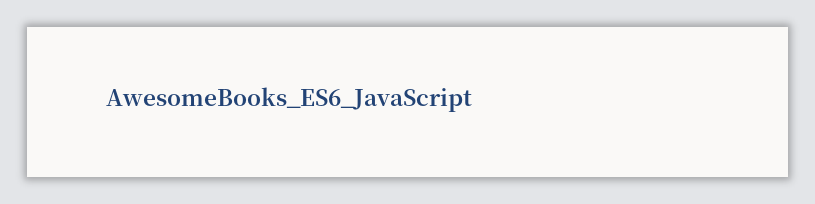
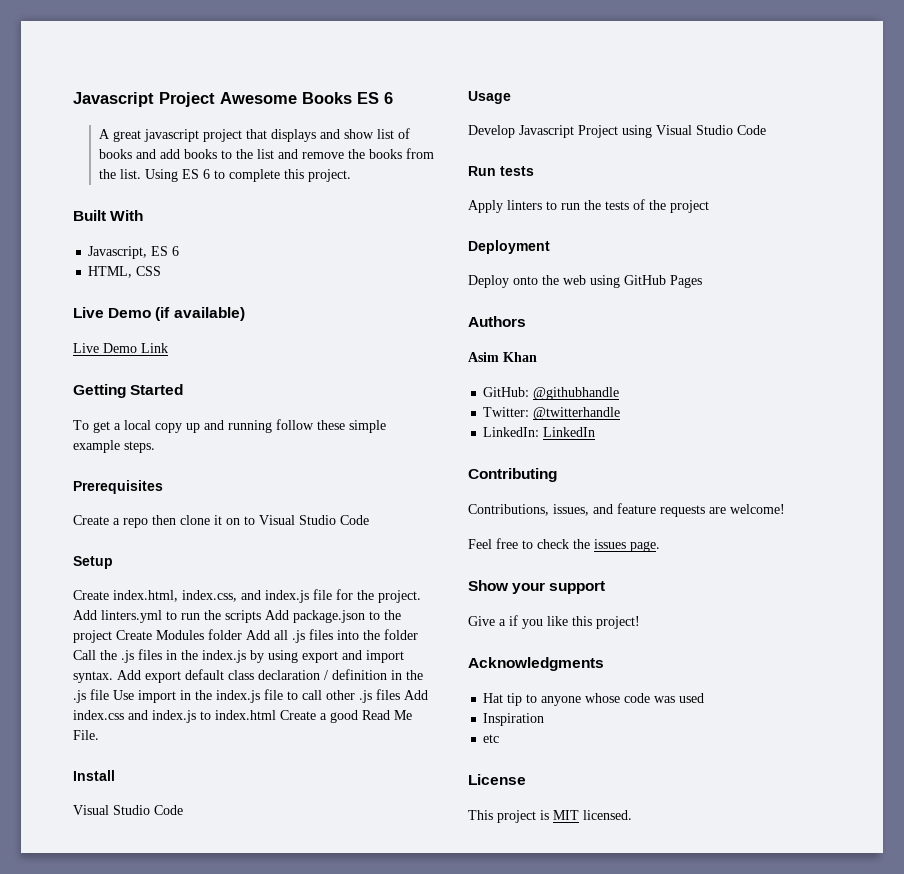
- AwesomeBooks_ES6_JavaScript
+ Javascript Project Awesome Books ES 6
+ A great javascript project that displays and show list of books and add books to the list and remove the books from the list. Using ES 6 to complete this project.
+ Built With
+ Javascript, ES 6
+ HTML, CSS
+ Live Demo (if available)
+ Live Demo Link
+ Getting Started
+ To get a local copy up and running follow these simple example steps.
+ Prerequisites
+ Create a repo then clone it on to Visual Studio Code
+ Setup
+ Create index.html, index.css, and index.js file for the project. Add linters.yml to run the scripts Add package.json to the project Create Modules folder Add all .js files into the folder Call the .js files in the index.js by using export and import syntax. Add export default class declaration / definition in the .js file Use import in the index.js file to call other .js files Add index.css and index.js to index.html Create a good Read Me File.
+ Install
+ Visual Studio Code
+ Usage
+ Develop Javascript Project using Visual Studio Code
+ Run tests
+ Apply linters to run the tests of the project
+ Deployment
+ Deploy onto the web using GitHub Pages
+ Authors
+ Asim Khan
+ GitHub: @githubhandle
+ Twitter: @twitterhandle
+ LinkedIn: LinkedIn
+ Contributing
+ Contributions, issues, and feature requests are welcome!
+ Feel free to check the issues page.
+ Show your support
+ Give a if you like this project!
+ Acknowledgments
+ Hat tip to anyone whose code was used
+ Inspiration
+ etc
+ License
+ This project is MIT licensed.

